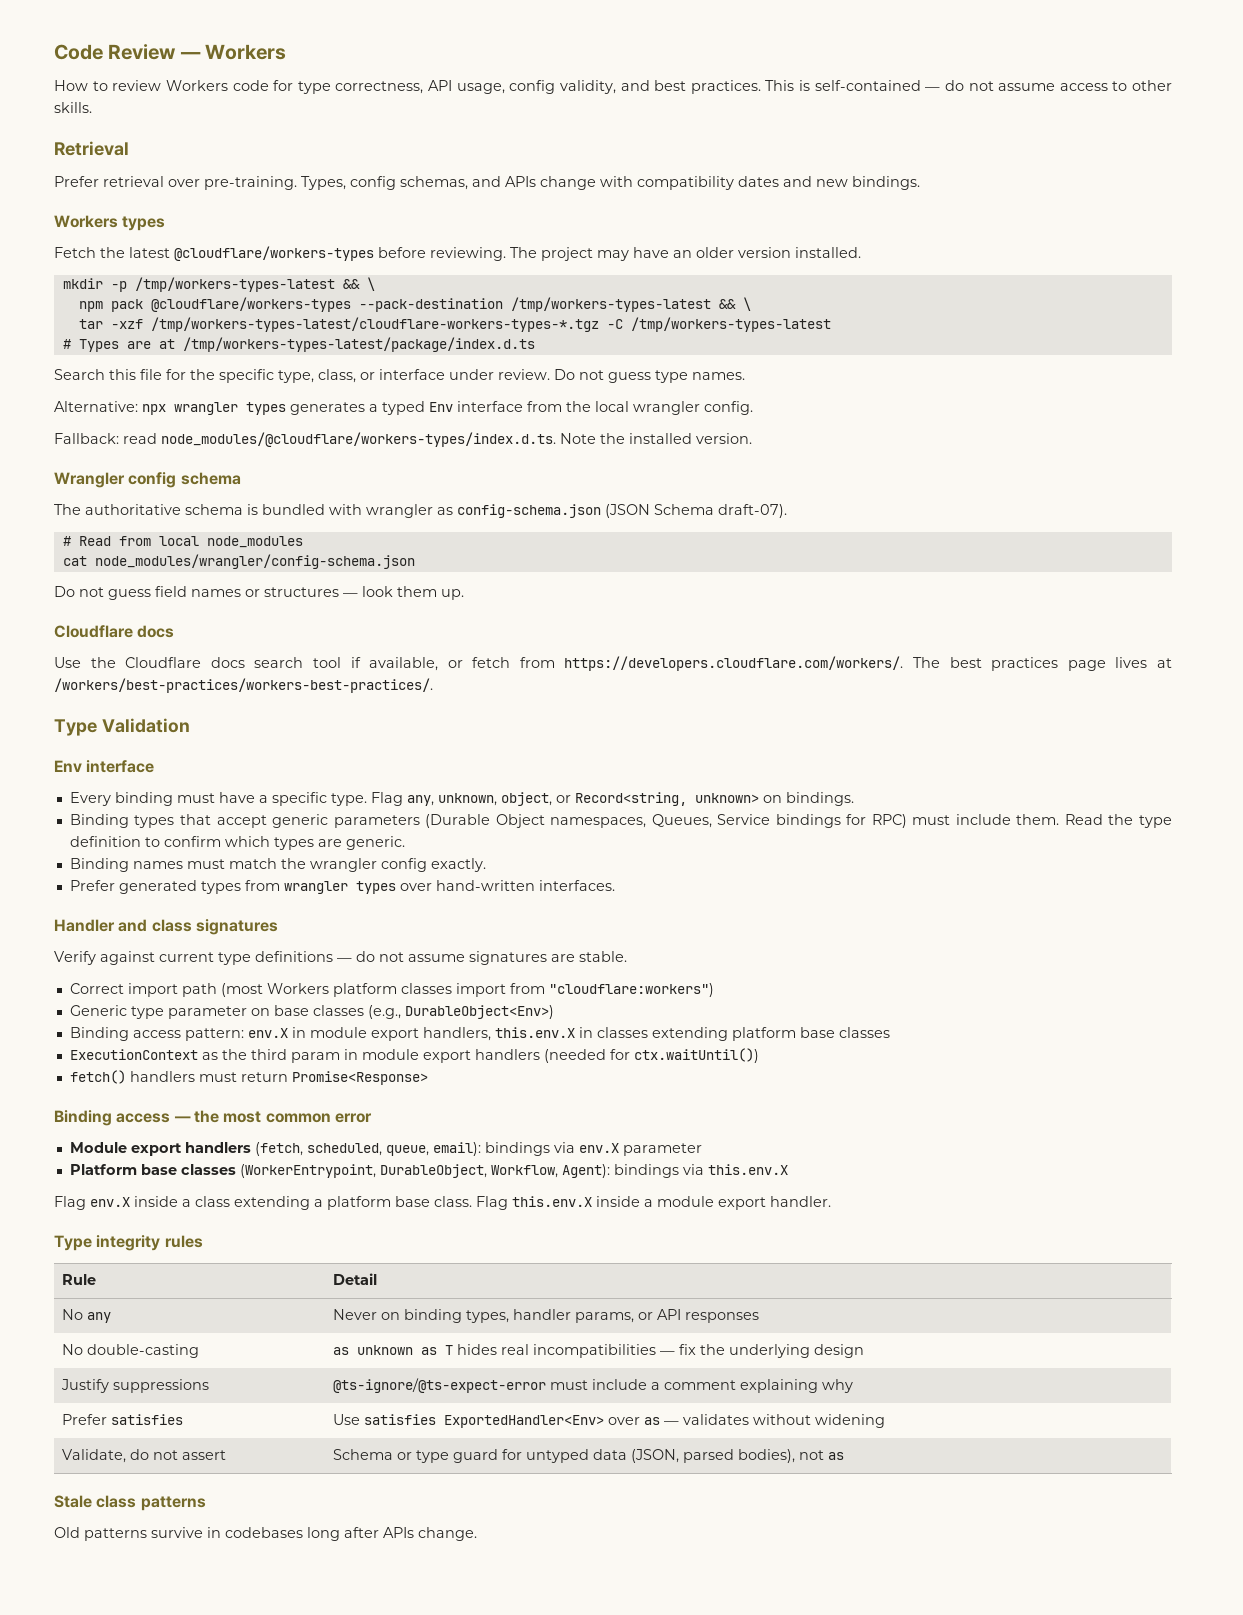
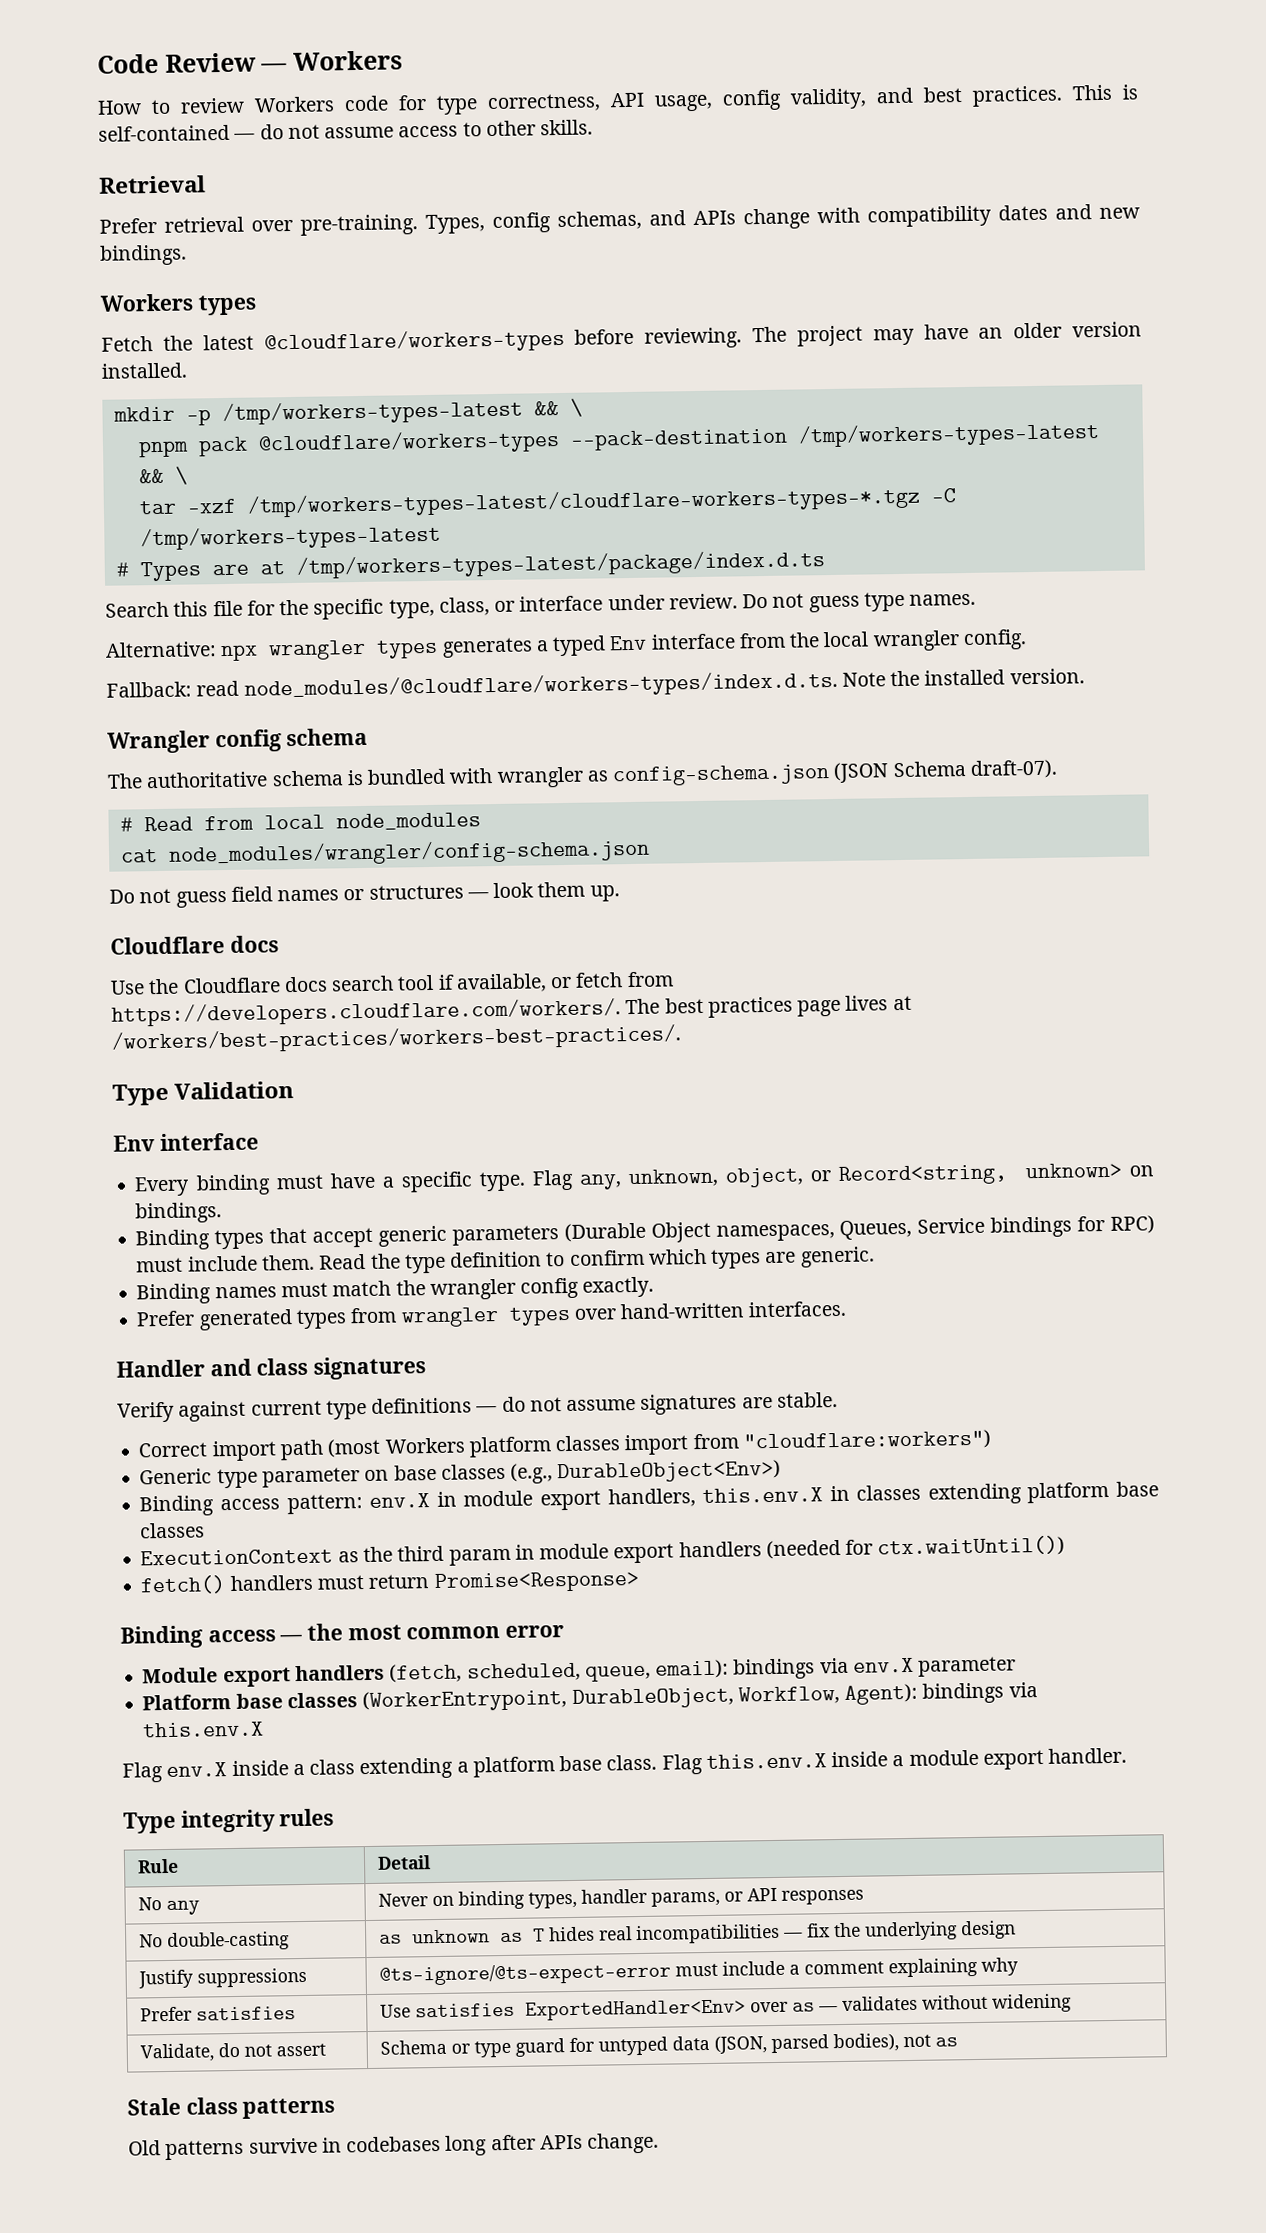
- npm pack @cloudflare/workers-types --pack-destination /tmp/workers-types-latest && \
+ pnpm pack @cloudflare/workers-types --pack-destination /tmp/workers-types-latest && \

